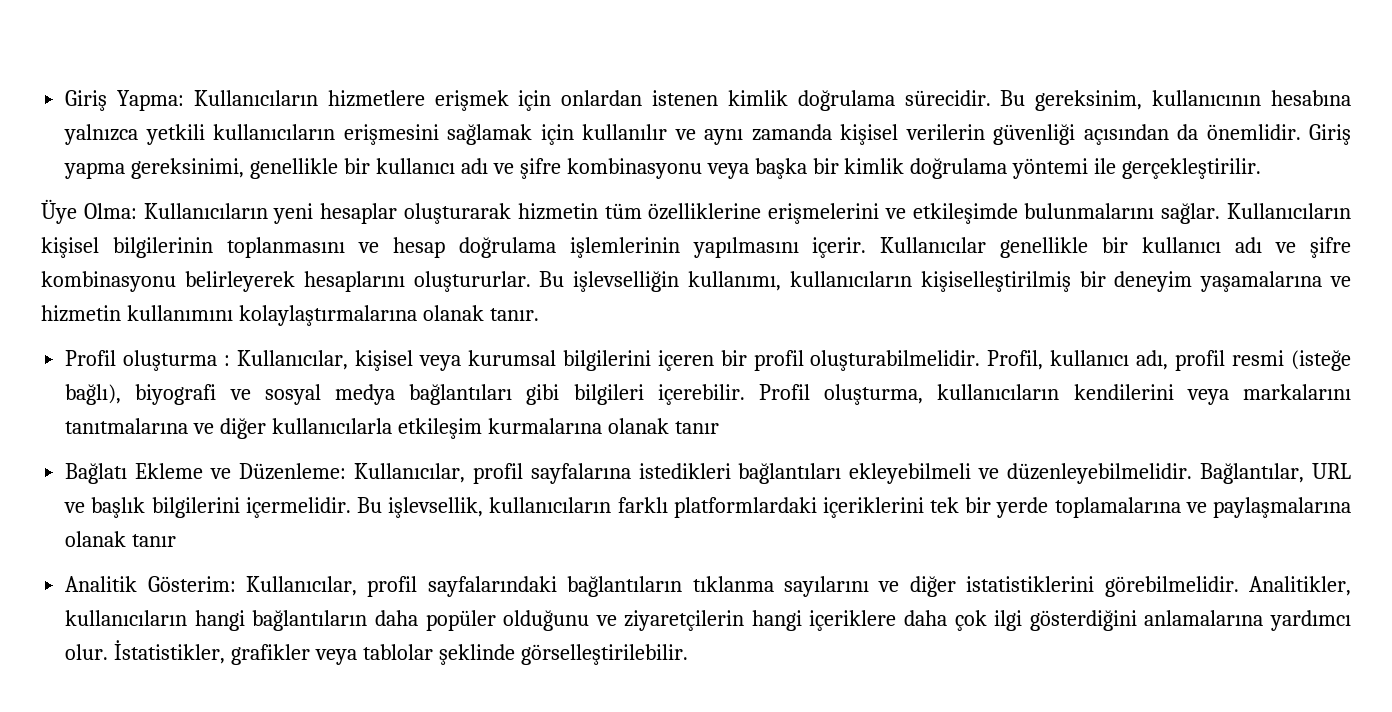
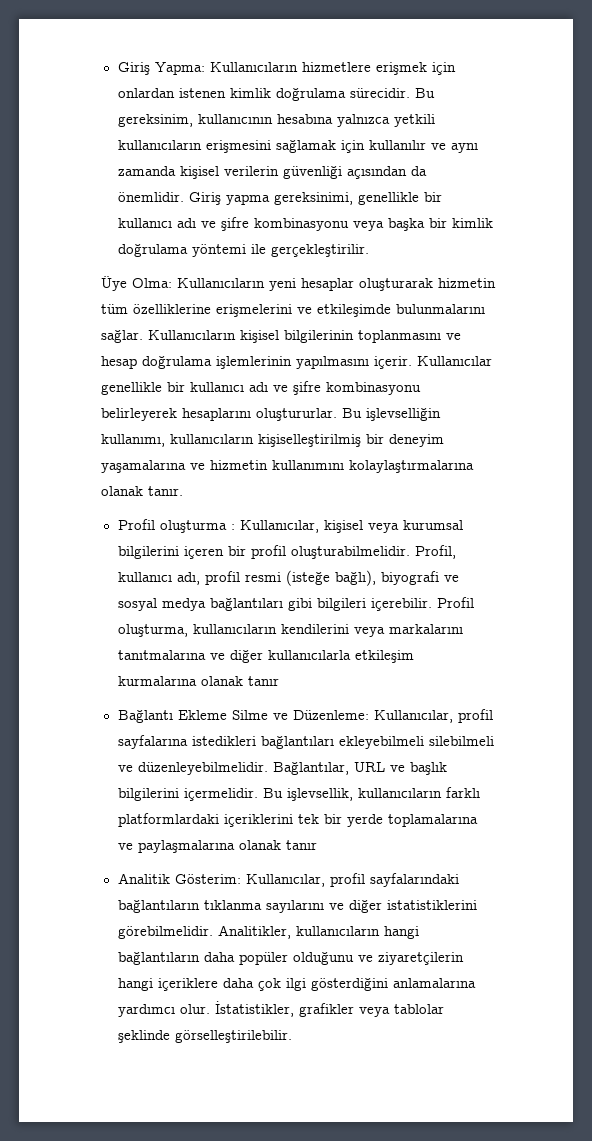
- Bağlatı Ekleme ve Düzenleme: Kullanıcılar, profil sayfalarına istedikleri bağlantıları ekleyebilmeli ve düzenleyebilmelidir.
+ Bağlantı Ekleme Silme ve Düzenleme: Kullanıcılar, profil sayfalarına istedikleri bağlantıları ekleyebilmeli silebilmeli ve düzenleyebilmelidir.

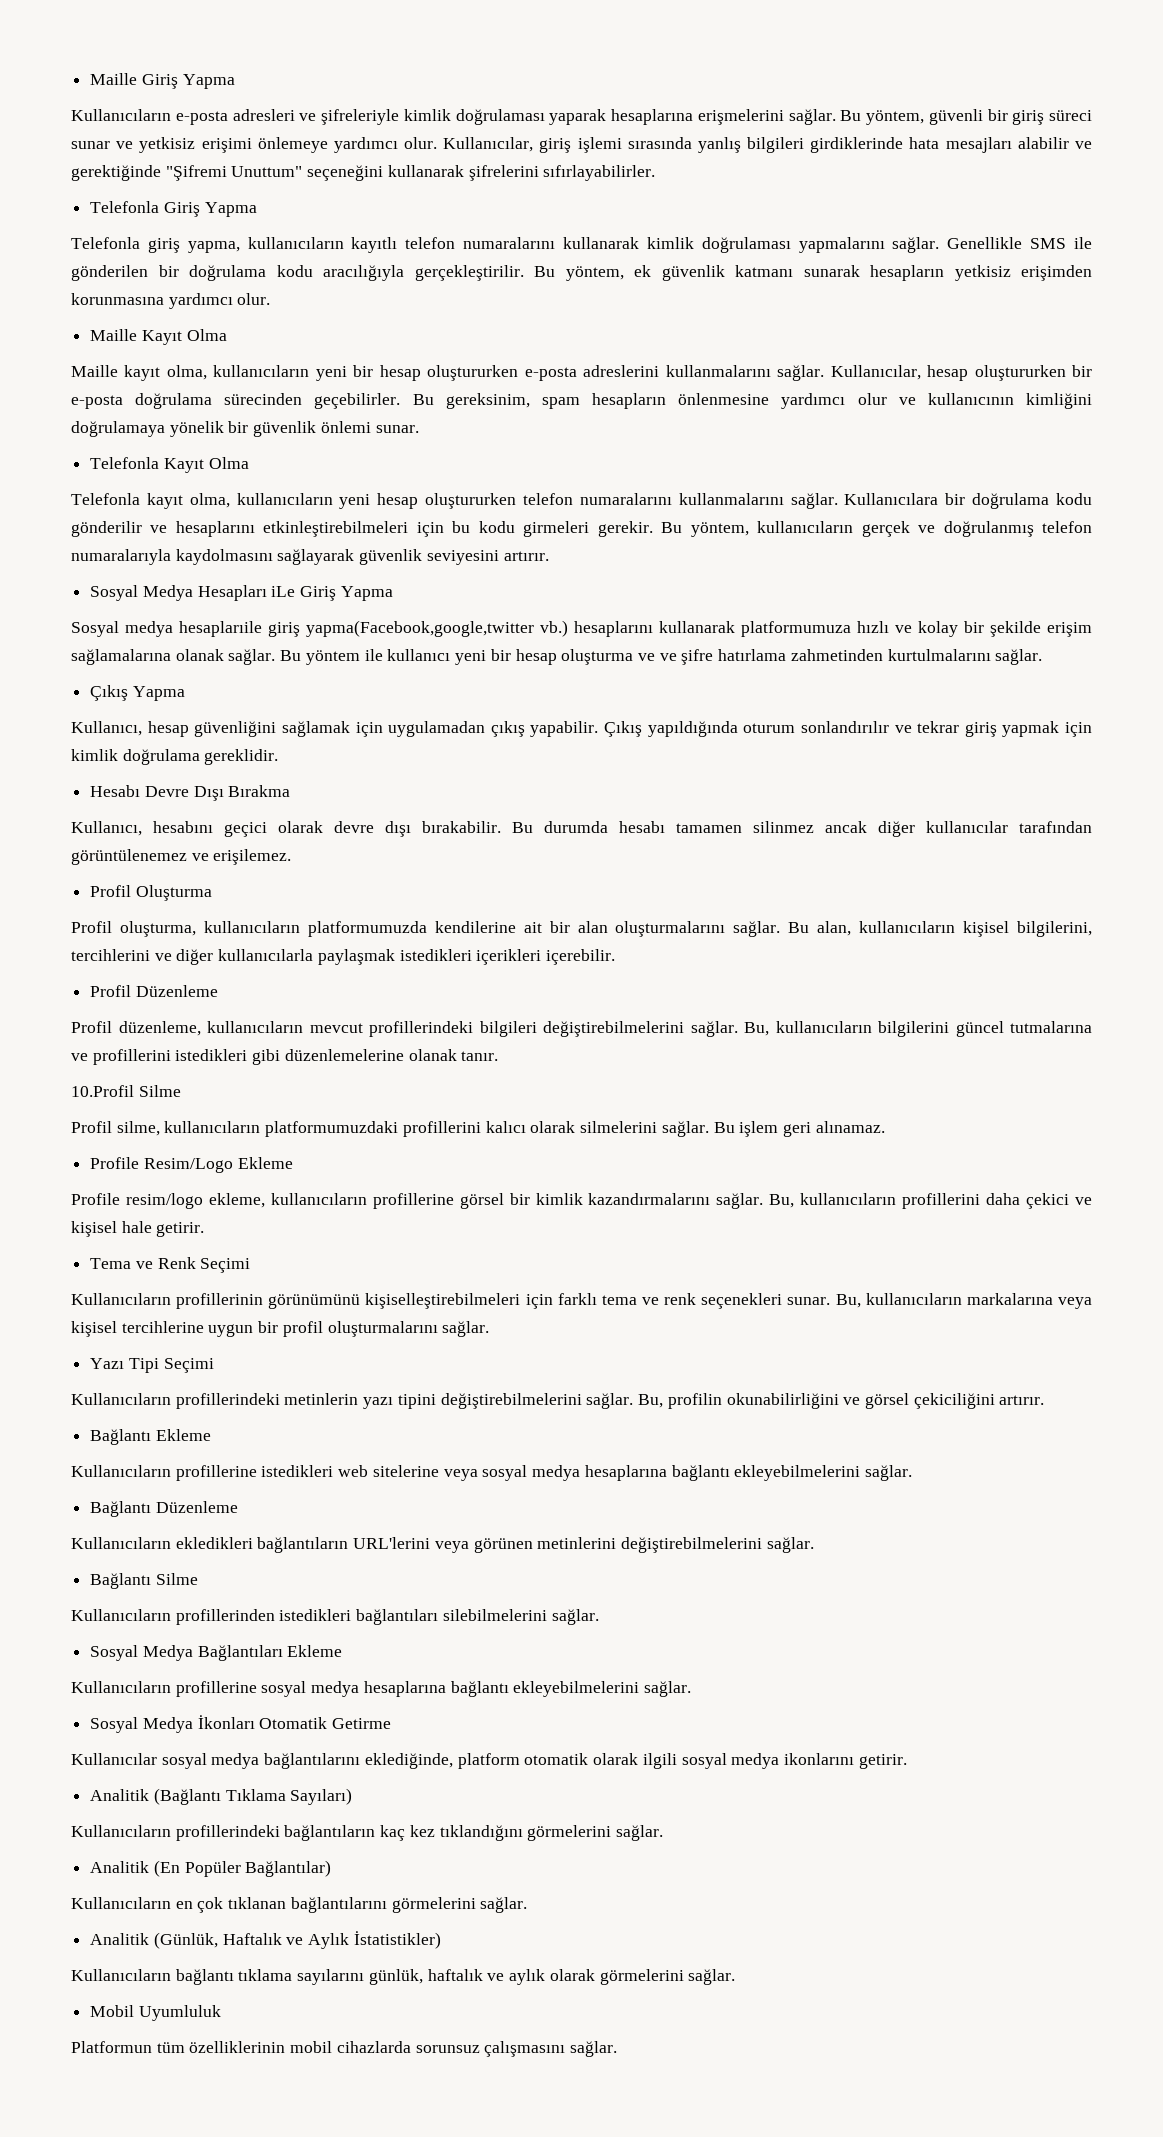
- Giriş Yapma: Kullanıcıların hizmetlere erişmek için onlardan istenen kimlik doğrulama sürecidir. Bu gereksinim, kullanıcının hesabına yalnızca yetkili kullanıcıların erişmesini sağlamak için kullanılır ve aynı zamanda kişisel verilerin güvenliği açısından da önemlidir. Giriş yapma gereksinimi, genellikle bir kullanıcı adı ve şifre kombinasyonu veya başka bir kimlik doğrulama yöntemi ile gerçekleştirilir.
- Üye Olma: Kullanıcıların yeni hesaplar oluşturarak hizmetin tüm özelliklerine erişmelerini ve etkileşimde bulunmalarını sağlar. Kullanıcıların kişisel bilgilerinin toplanmasını ve hesap doğrulama işlemlerinin yapılmasını içerir. Kullanıcılar genellikle bir kullanıcı adı ve şifre kombinasyonu belirleyerek hesaplarını oluştururlar. Bu işlevselliğin kullanımı, kullanıcıların kişiselleştirilmiş bir deneyim yaşamalarına ve hizmetin kullanımını kolaylaştırmalarına olanak tanır.
+ Maille Giriş Yapma
+ Kullanıcıların e-posta adresleri ve şifreleriyle kimlik doğrulaması yaparak hesaplarına erişmelerini sağlar. Bu yöntem, güvenli bir giriş süreci sunar ve yetkisiz erişimi önlemeye yardımcı olur. Kullanıcılar, giriş işlemi sırasında yanlış bilgileri girdiklerinde hata mesajları alabilir ve gerektiğinde "Şifremi Unuttum" seçeneğini kullanarak şifrelerini sıfırlayabilirler.
+ Telefonla Giriş Yapma
+ Telefonla giriş yapma, kullanıcıların kayıtlı telefon numaralarını kullanarak kimlik doğrulaması yapmalarını sağlar. Genellikle SMS ile gönderilen bir doğrulama kodu aracılığıyla gerçekleştirilir. Bu yöntem, ek güvenlik katmanı sunarak hesapların yetkisiz erişimden korunmasına yardımcı olur.
+ Maille Kayıt Olma
+ Maille kayıt olma, kullanıcıların yeni bir hesap oluştururken e-posta adreslerini kullanmalarını sağlar. Kullanıcılar, hesap oluştururken bir e-posta doğrulama sürecinden geçebilirler. Bu gereksinim, spam hesapların önlenmesine yardımcı olur ve kullanıcının kimliğini doğrulamaya yönelik bir güvenlik önlemi sunar.
+ Telefonla Kayıt Olma
+ Telefonla kayıt olma, kullanıcıların yeni hesap oluştururken telefon numaralarını kullanmalarını sağlar. Kullanıcılara bir doğrulama kodu gönderilir ve hesaplarını etkinleştirebilmeleri için bu kodu girmeleri gerekir. Bu yöntem, kullanıcıların gerçek ve doğrulanmış telefon numaralarıyla kaydolmasını sağlayarak güvenlik seviyesini artırır.
+ Sosyal Medya Hesapları iLe Giriş Yapma
+ Sosyal medya hesaplarıile giriş yapma(Facebook,google,twitter vb.) hesaplarını kullanarak platformumuza hızlı ve kolay bir şekilde erişim sağlamalarına olanak sağlar. Bu yöntem ile kullanıcı yeni bir hesap oluşturma ve ve şifre hatırlama zahmetinden kurtulmalarını sağlar.
+ Çıkış Yapma
+ Kullanıcı, hesap güvenliğini sağlamak için uygulamadan çıkış yapabilir. Çıkış yapıldığında oturum sonlandırılır ve tekrar giriş yapmak için kimlik doğrulama gereklidir.
+ Hesabı Devre Dışı Bırakma
+ Kullanıcı, hesabını geçici olarak devre dışı bırakabilir. Bu durumda hesabı tamamen silinmez ancak diğer kullanıcılar tarafından görüntülenemez ve erişilemez.
+ Profil Oluşturma
+ Profil oluşturma, kullanıcıların platformumuzda kendilerine ait bir alan oluşturmalarını sağlar. Bu alan, kullanıcıların kişisel bilgilerini, tercihlerini ve diğer kullanıcılarla paylaşmak istedikleri içerikleri içerebilir.
+ Profil Düzenleme
+ Profil düzenleme, kullanıcıların mevcut profillerindeki bilgileri değiştirebilmelerini sağlar. Bu, kullanıcıların bilgilerini güncel tutmalarına ve profillerini istedikleri gibi düzenlemelerine olanak tanır.
- Profil oluşturma : Kullanıcılar, kişisel veya kurumsal bilgilerini içeren bir profil oluşturabilmelidir. Profil, kullanıcı adı, profil resmi (isteğe bağlı), biyografi ve sosyal medya bağlantıları gibi bilgileri içerebilir. Profil oluşturma, kullanıcıların kendilerini veya markalarını tanıtmalarına ve diğer kullanıcılarla etkileşim kurmalarına olanak tanır
- Bağlantı Ekleme Silme ve Düzenleme: Kullanıcılar, profil sayfalarına istedikleri bağlantıları ekleyebilmeli silebilmeli ve düzenleyebilmelidir. Bağlantılar, URL ve başlık bilgilerini içermelidir. Bu işlevsellik, kullanıcıların farklı platformlardaki içeriklerini tek bir yerde toplamalarına ve paylaşmalarına olanak tanır
- Analitik Gösterim: Kullanıcılar, profil sayfalarındaki bağlantıların tıklanma sayılarını ve diğer istatistiklerini görebilmelidir. Analitikler, kullanıcıların hangi bağlantıların daha popüler olduğunu ve ziyaretçilerin hangi içeriklere daha çok ilgi gösterdiğini anlamalarına yardımcı olur. İstatistikler, grafikler veya tablolar şeklinde görselleştirilebilir.
+ 10.Profil Silme
+ Profil silme, kullanıcıların platformumuzdaki profillerini kalıcı olarak silmelerini sağlar. Bu işlem geri alınamaz.
+ Profile Resim/Logo Ekleme
+ Profile resim/logo ekleme, kullanıcıların profillerine görsel bir kimlik kazandırmalarını sağlar. Bu, kullanıcıların profillerini daha çekici ve kişisel hale getirir.
+ Tema ve Renk Seçimi
+ Kullanıcıların profillerinin görünümünü kişiselleştirebilmeleri için farklı tema ve renk seçenekleri sunar. Bu, kullanıcıların markalarına veya kişisel tercihlerine uygun bir profil oluşturmalarını sağlar.
+ Yazı Tipi Seçimi
+ Kullanıcıların profillerindeki metinlerin yazı tipini değiştirebilmelerini sağlar. Bu, profilin okunabilirliğini ve görsel çekiciliğini artırır.
+ Bağlantı Ekleme
+ Kullanıcıların profillerine istedikleri web sitelerine veya sosyal medya hesaplarına bağlantı ekleyebilmelerini sağlar.
+ Bağlantı Düzenleme
+ Kullanıcıların ekledikleri bağlantıların URL'lerini veya görünen metinlerini değiştirebilmelerini sağlar.
+ Bağlantı Silme
+ Kullanıcıların profillerinden istedikleri bağlantıları silebilmelerini sağlar.
+ Sosyal Medya Bağlantıları Ekleme
+ Kullanıcıların profillerine sosyal medya hesaplarına bağlantı ekleyebilmelerini sağlar.
+ Sosyal Medya İkonları Otomatik Getirme
+ Kullanıcılar sosyal medya bağlantılarını eklediğinde, platform otomatik olarak ilgili sosyal medya ikonlarını getirir.
+ Analitik (Bağlantı Tıklama Sayıları)
+ Kullanıcıların profillerindeki bağlantıların kaç kez tıklandığını görmelerini sağlar.
+ Analitik (En Popüler Bağlantılar)
+ Kullanıcıların en çok tıklanan bağlantılarını görmelerini sağlar.
+ Analitik (Günlük, Haftalık ve Aylık İstatistikler)
+ Kullanıcıların bağlantı tıklama sayılarını günlük, haftalık ve aylık olarak görmelerini sağlar.
+ Mobil Uyumluluk
+ Platformun tüm özelliklerinin mobil cihazlarda sorunsuz çalışmasını sağlar.

